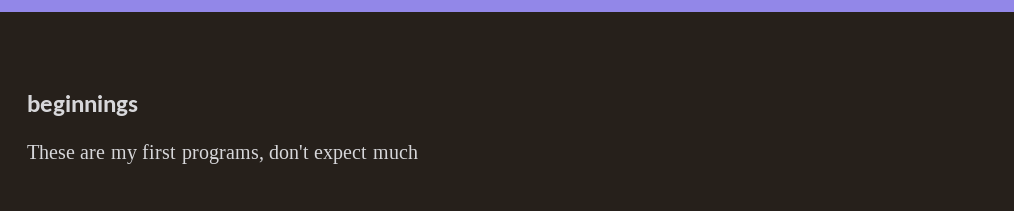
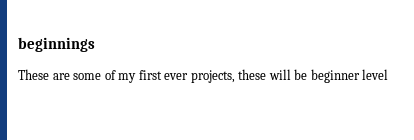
- These are my first programs, don't expect much
+ These are some of my first ever projects, these will be beginner level

